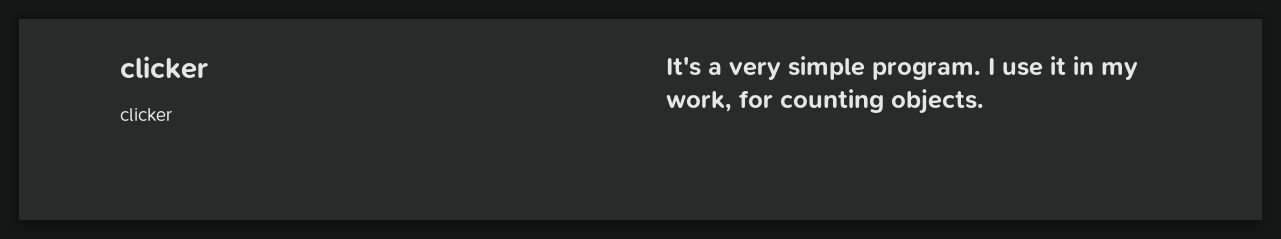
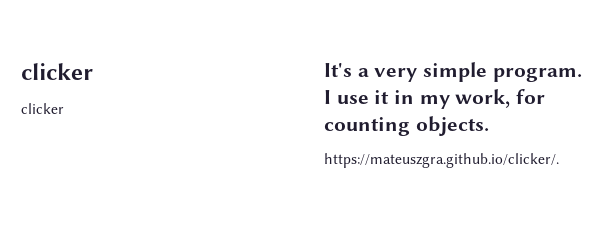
+ https://mateuszgra.github.io/clicker/.

